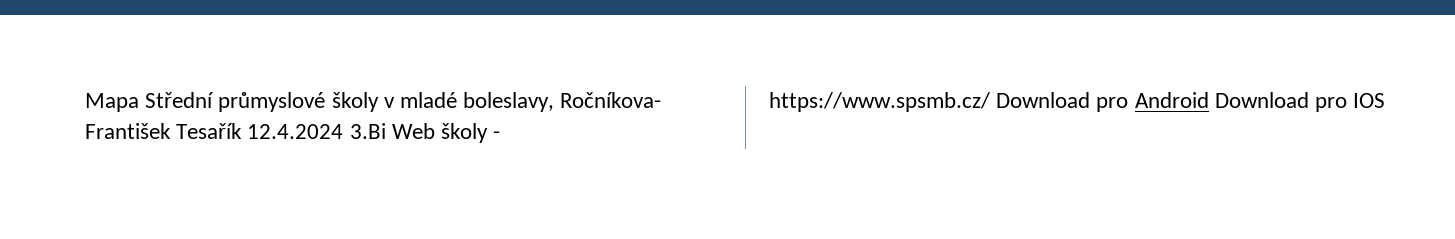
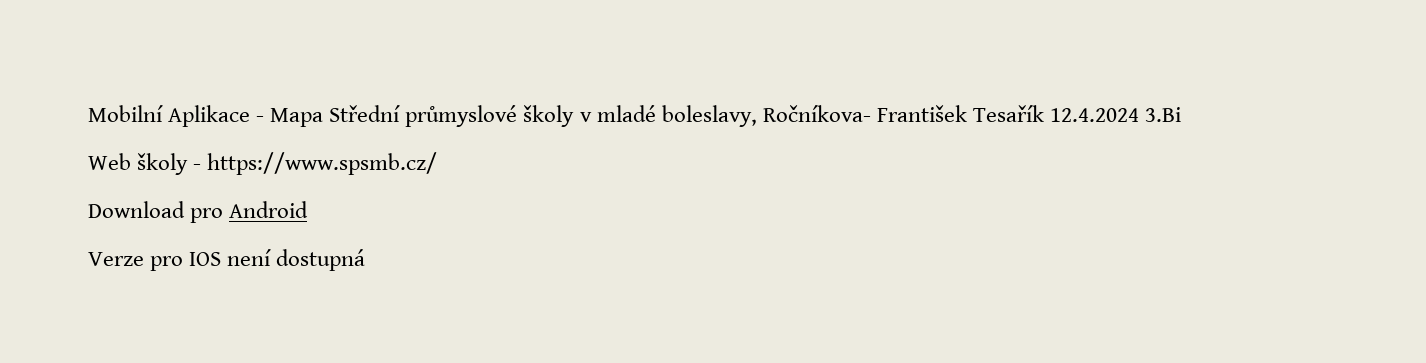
- Mapa Střední průmyslové školy v mladé boleslavy, Ročníkova- František Tesařík 12.4.2024 3.Bi Web školy - https://www.spsmb.cz/ Download pro Android Download pro IOS
+ Mobilní Aplikace - Mapa Střední průmyslové školy v mladé boleslavy, Ročníkova- František Tesařík 12.4.2024 3.Bi
+ Web školy - https://www.spsmb.cz/
+ Download pro Android
+ Verze pro IOS není dostupná

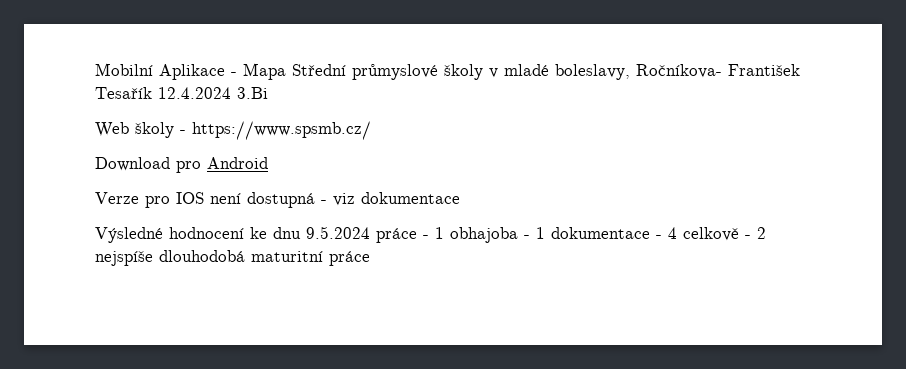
- Verze pro IOS není dostupná
+ Verze pro IOS není dostupná - viz dokumentace
+ Výsledné hodnocení ke dnu 9.5.2024 práce - 1 obhajoba - 1 dokumentace - 4 celkově - 2 nejspíše dlouhodobá maturitní práce

